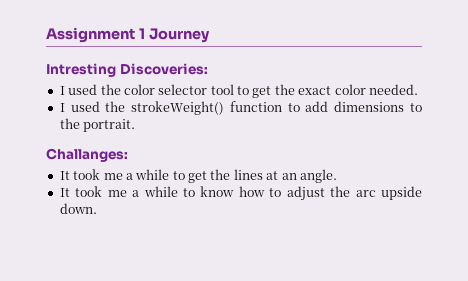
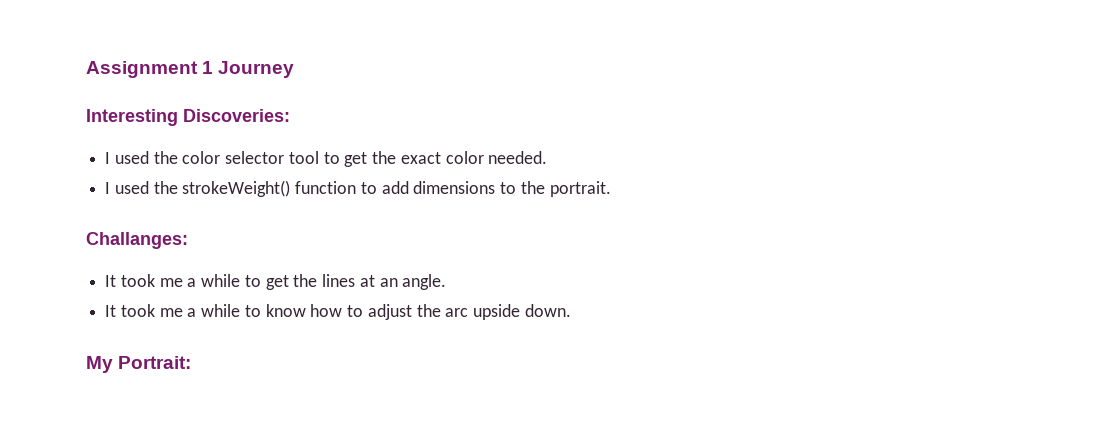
- Intresting Discoveries:
+ Interesting Discoveries:
+ My Portrait:

